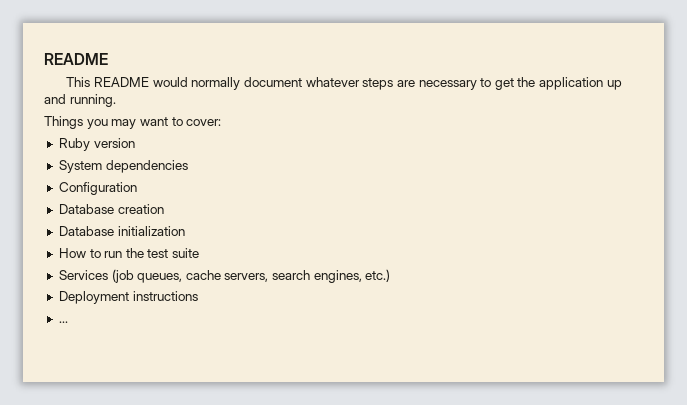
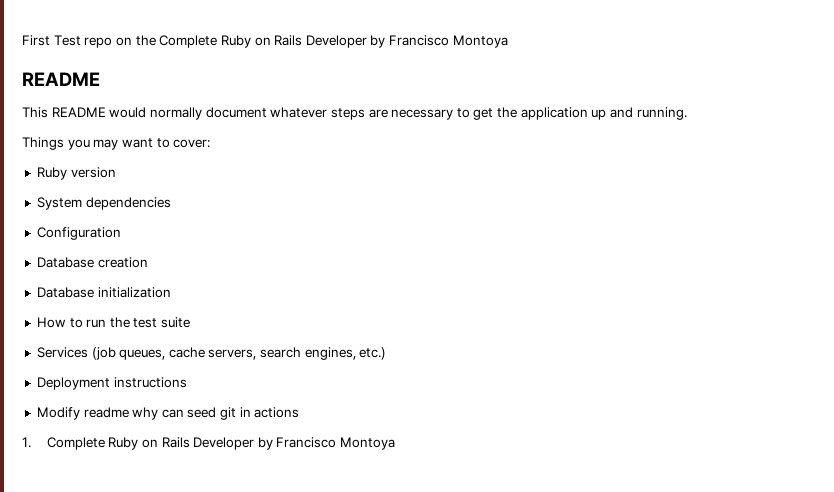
+ First Test repo on the Complete Ruby on Rails Developer by Francisco Montoya
- ...
+ Modify readme why can seed git in actions
+ 1. Complete Ruby on Rails Developer by Francisco Montoya

